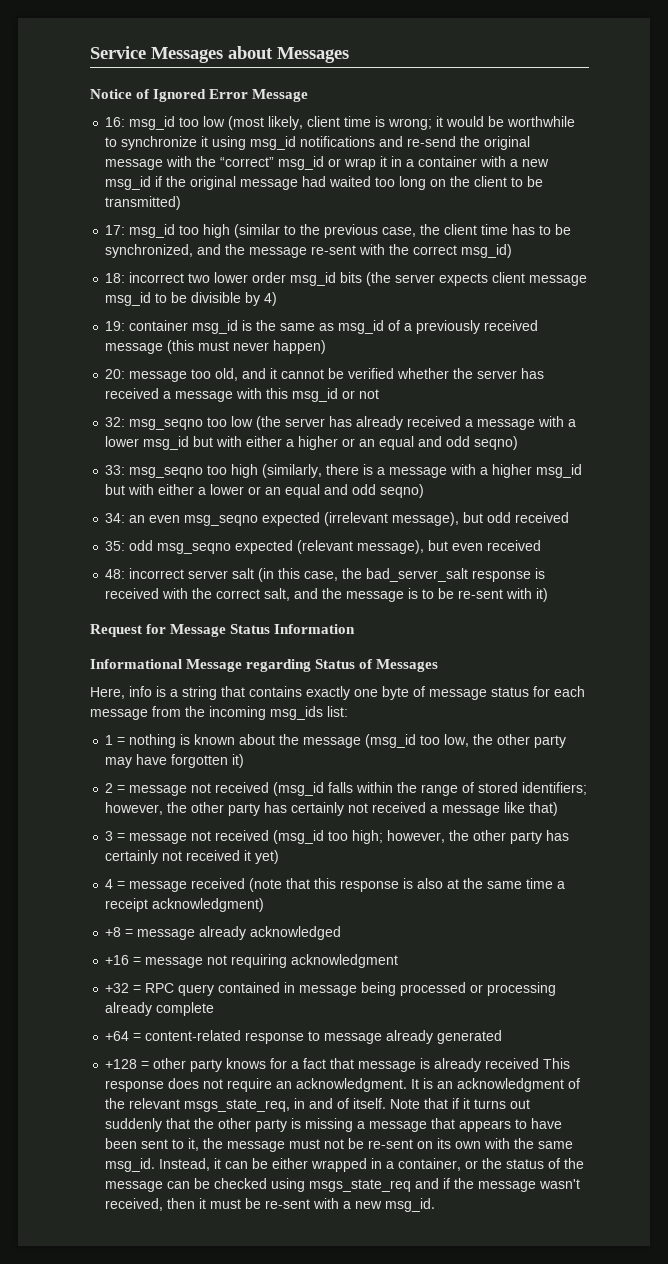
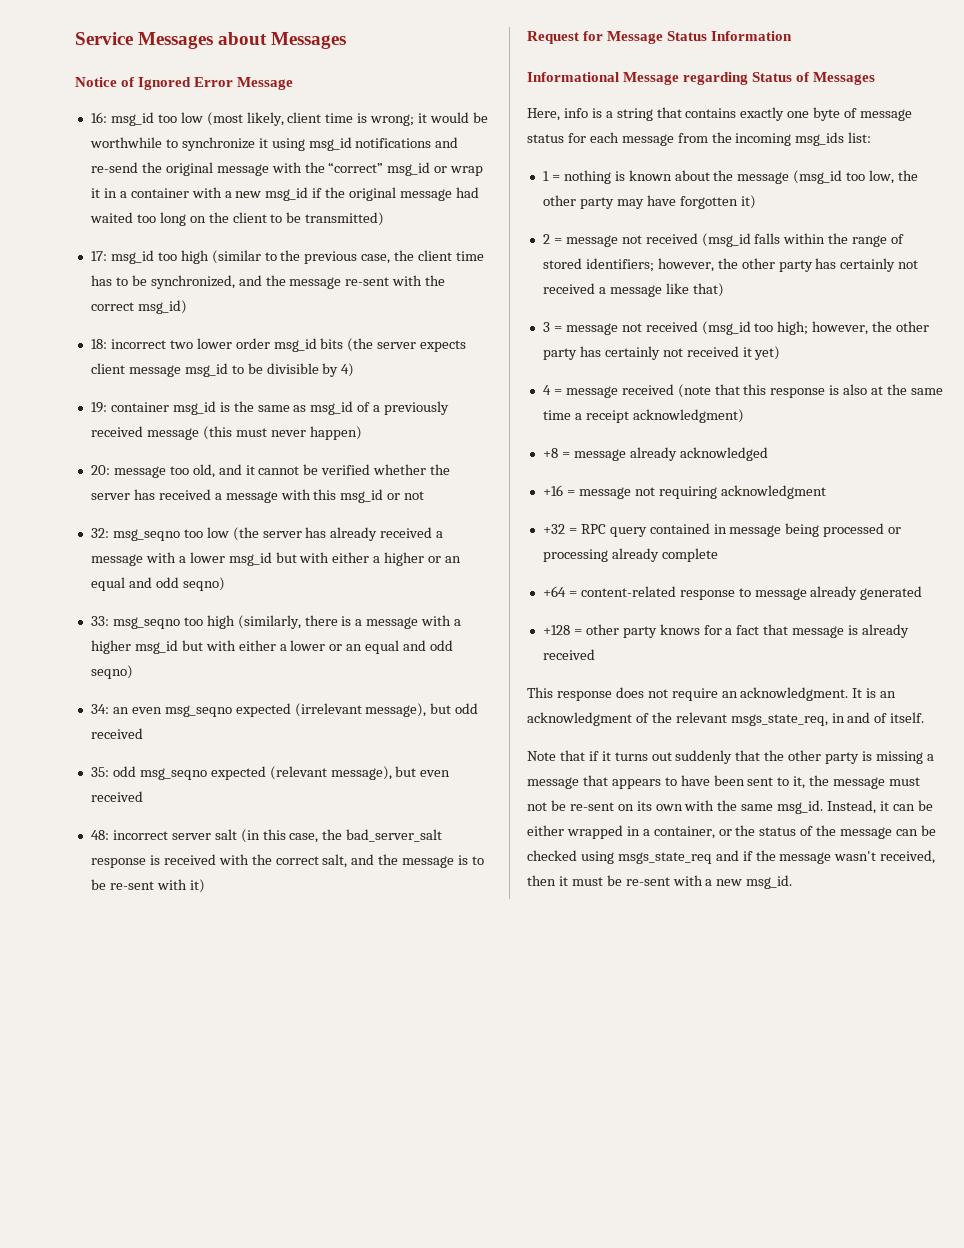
- +128 = other party knows for a fact that message is already received This response does not require an acknowledgment.
+ +128 = other party knows for a fact that message is already received
+ This response does not require an acknowledgment.
- It is an acknowledgment of the relevant msgs_state_req, in and of itself. Note that if it turns out suddenly that the other party is missing a message that appears to have been sent to it, the message must not be re-sent on its own with the same msg_id.
+ It is an acknowledgment of the relevant msgs_state_req, in and of itself.
+ Note that if it turns out suddenly that the other party is missing a message that appears to have been sent to it, the message must not be re-sent on its own with the same msg_id.

